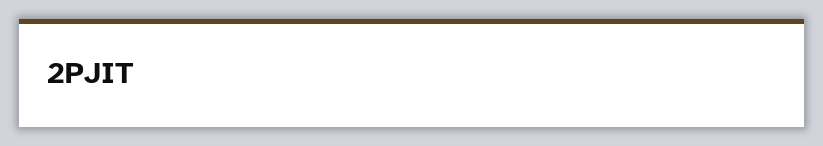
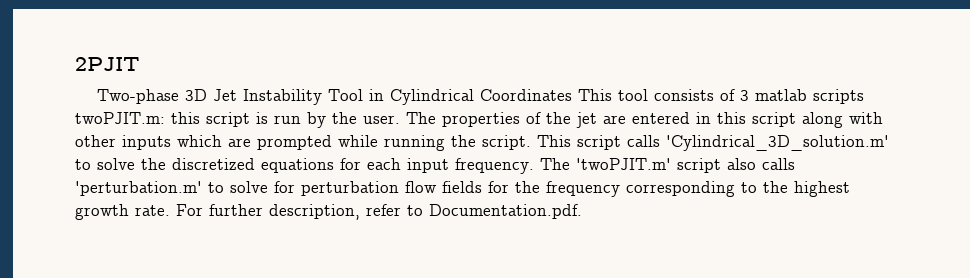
+ Two-phase 3D Jet Instability Tool in Cylindrical Coordinates This tool consists of 3 matlab scripts twoPJIT.m: this script is run by the user. The properties of the jet are entered in this script along with other inputs which are prompted while running the script. This script calls 'Cylindrical_3D_solution.m' to solve the discretized equations for each input frequency. The 'twoPJIT.m' script also calls 'perturbation.m' to solve for perturbation flow fields for the frequency corresponding to the highest growth rate. For further description, refer to Documentation.pdf.

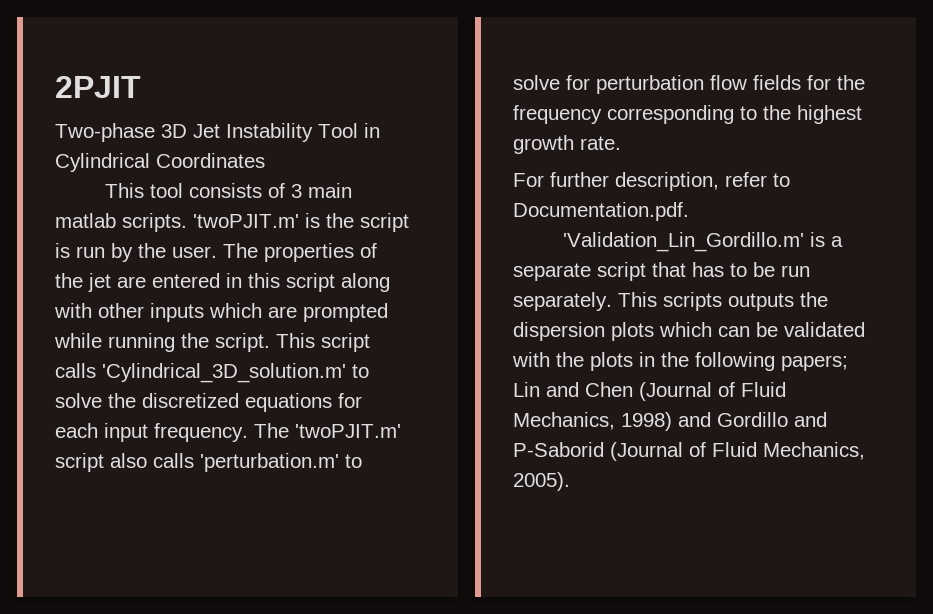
- Two-phase 3D Jet Instability Tool in Cylindrical Coordinates This tool consists of 3 matlab scripts twoPJIT.m: this script is run by the user.
+ Two-phase 3D Jet Instability Tool in Cylindrical Coordinates
+ This tool consists of 3 main matlab scripts. 'twoPJIT.m' is the script is run by the user.
- The 'twoPJIT.m' script also calls 'perturbation.m' to solve for perturbation flow fields for the frequency corresponding to the highest growth rate. For further description, refer to Documentation.pdf.
+ The 'twoPJIT.m' script also calls 'perturbation.m' to solve for perturbation flow fields for the frequency corresponding to the highest growth rate.
+ For further description, refer to Documentation.pdf.
+ 'Validation_Lin_Gordillo.m' is a separate script that has to be run separately. This scripts outputs the dispersion plots which can be validated with the plots in the following papers; Lin and Chen (Journal of Fluid Mechanics, 1998) and Gordillo and P-Saborid (Journal of Fluid Mechanics, 2005).

